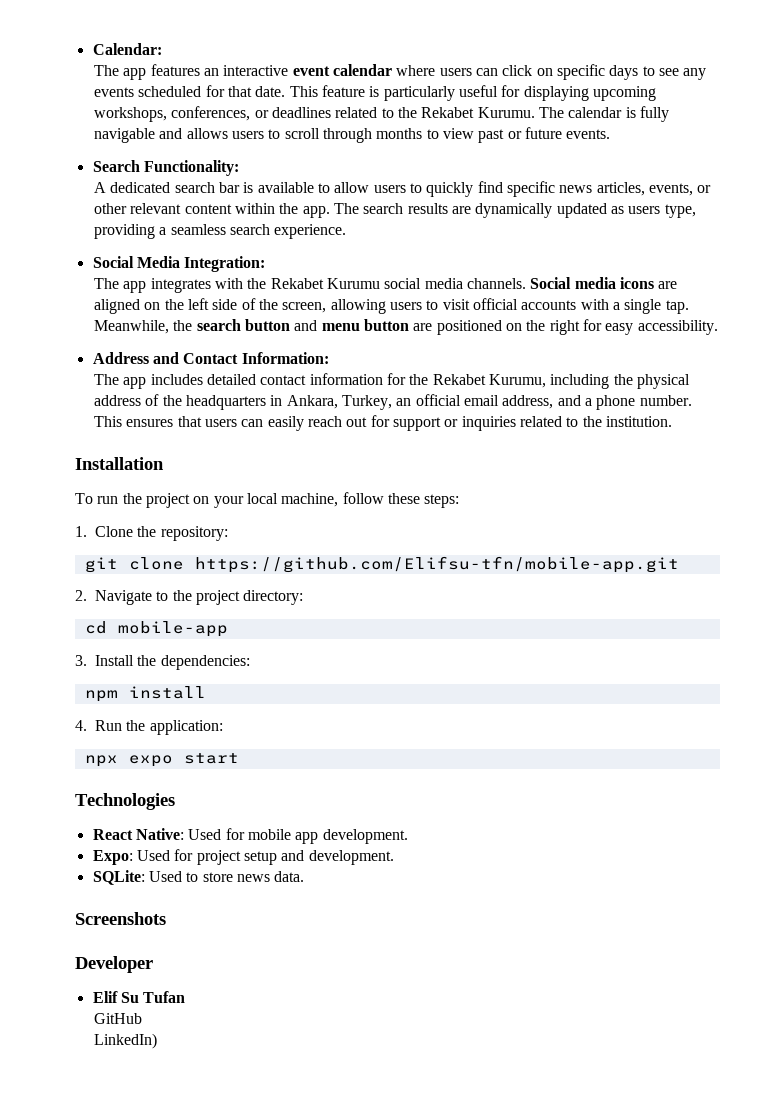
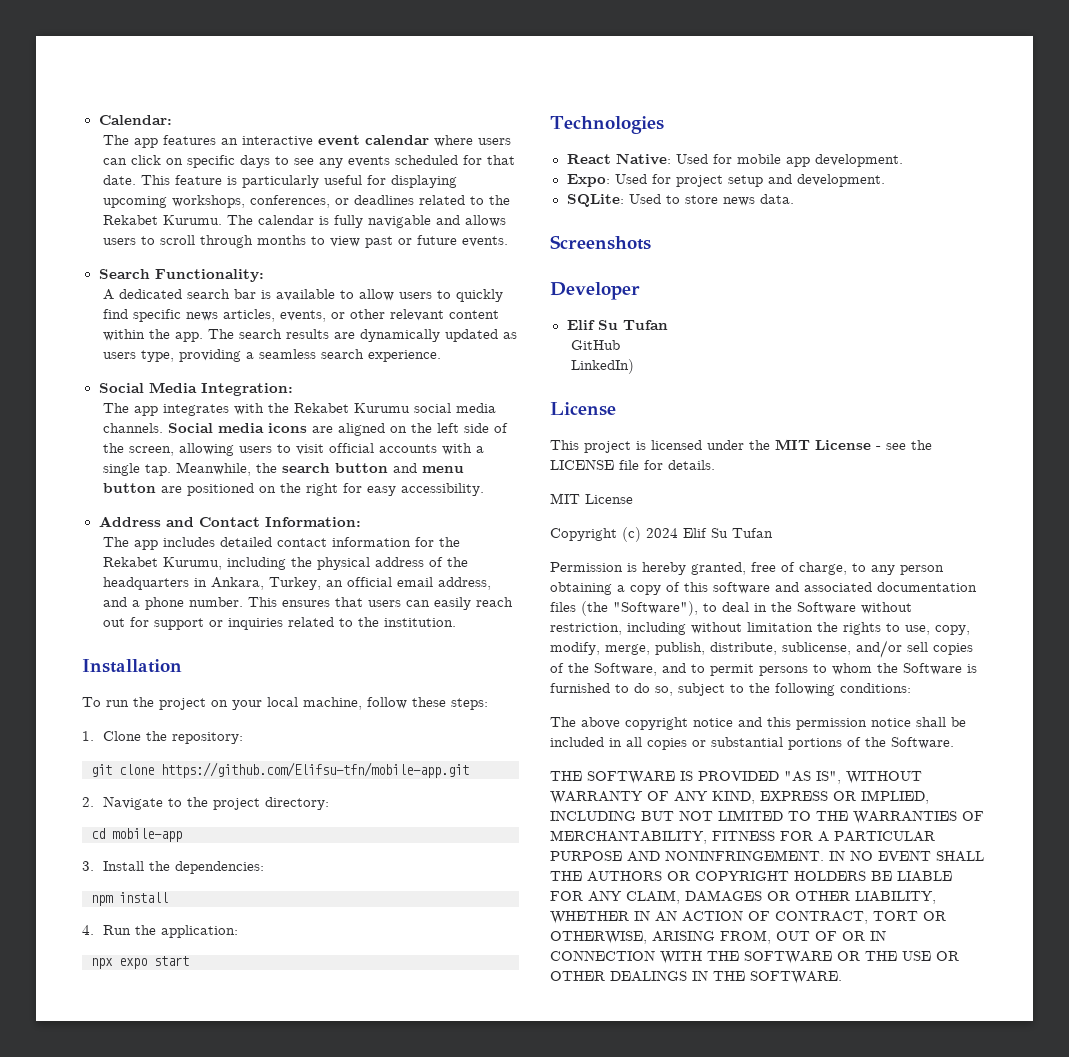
  LinkedIn)
+ License
+ This project is licensed under the MIT License - see the LICENSE file for details.
+ MIT License
+ Copyright (c) 2024 Elif Su Tufan
+ Permission is hereby granted, free of charge, to any person obtaining a copy of this software and associated documentation files (the "Software"), to deal in the Software without restriction, including without limitation the rights to use, copy, modify, merge, publish, distribute, sublicense, and/or sell copies of the Software, and to permit persons to whom the Software is furnished to do so, subject to the following conditions:
+ The above copyright notice and this permission notice shall be included in all copies or substantial portions of the Software.
+ THE SOFTWARE IS PROVIDED "AS IS", WITHOUT WARRANTY OF ANY KIND, EXPRESS OR IMPLIED, INCLUDING BUT NOT LIMITED TO THE WARRANTIES OF MERCHANTABILITY, FITNESS FOR A PARTICULAR PURPOSE AND NONINFRINGEMENT. IN NO EVENT SHALL THE AUTHORS OR COPYRIGHT HOLDERS BE LIABLE FOR ANY CLAIM, DAMAGES OR OTHER LIABILITY, WHETHER IN AN ACTION OF CONTRACT, TORT OR OTHERWISE, ARISING FROM, OUT OF OR IN CONNECTION WITH THE SOFTWARE OR THE USE OR OTHER DEALINGS IN THE SOFTWARE.

